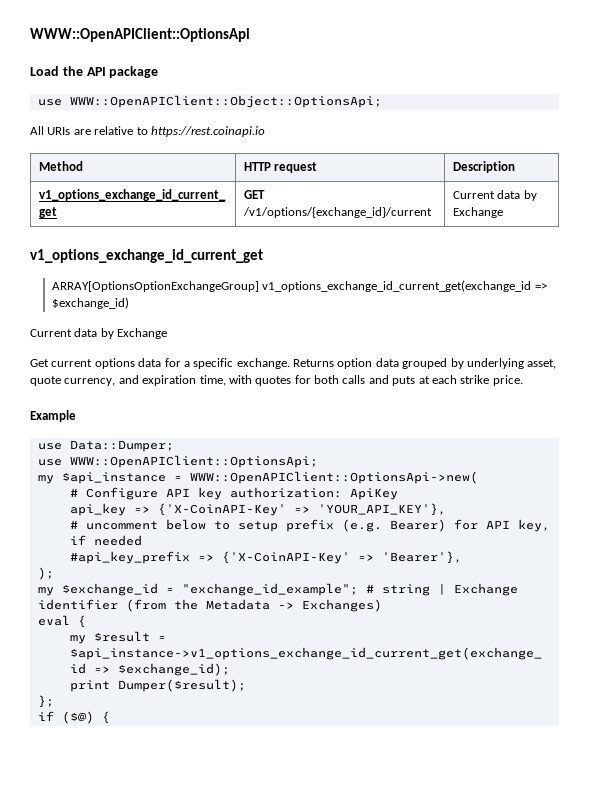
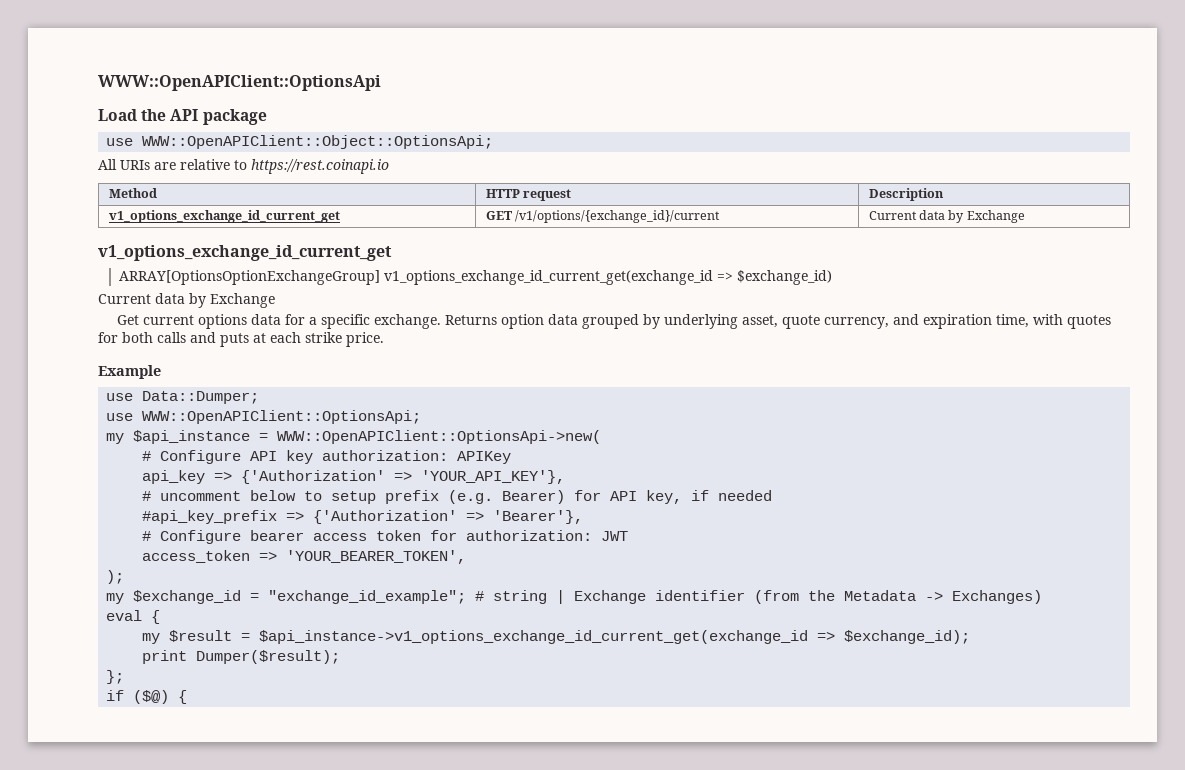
- # Configure API key authorization: ApiKey
+ # Configure API key authorization: APIKey
- api_key => {'X-CoinAPI-Key' => 'YOUR_API_KEY'},
+ api_key => {'Authorization' => 'YOUR_API_KEY'},
- #api_key_prefix => {'X-CoinAPI-Key' => 'Bearer'},
+ #api_key_prefix => {'Authorization' => 'Bearer'},
+ # Configure bearer access token for authorization: JWT
+ access_token => 'YOUR_BEARER_TOKEN',

